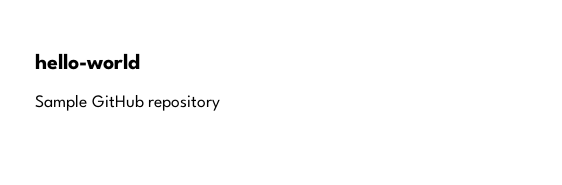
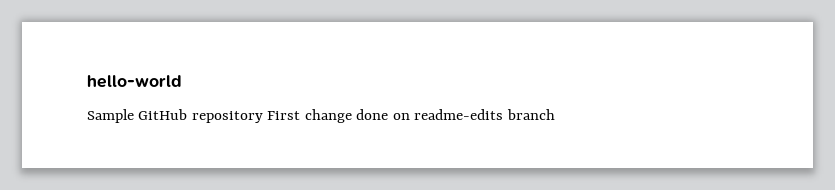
- Sample GitHub repository
+ Sample GitHub repository First change done on readme-edits branch

